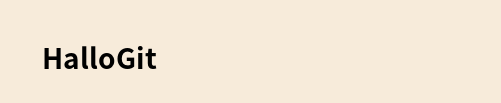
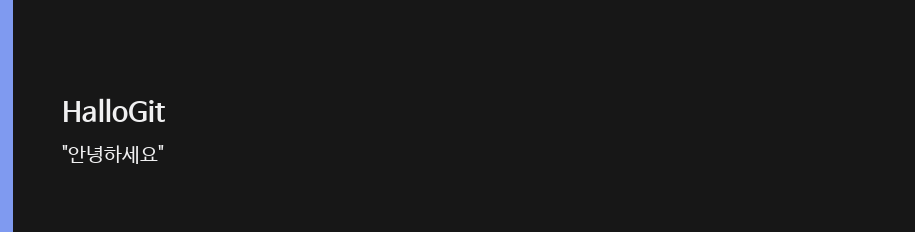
+ "안녕하세요"

